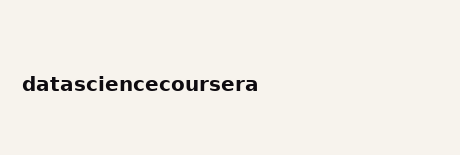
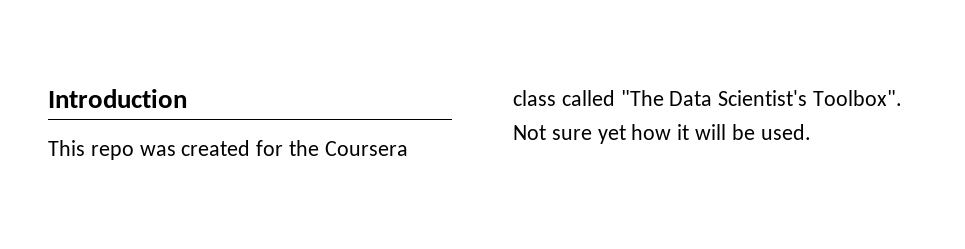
- datasciencecoursera
+ Introduction
+ This repo was created for the Coursera class called "The Data Scientist's Toolbox". Not sure yet how it will be used.

